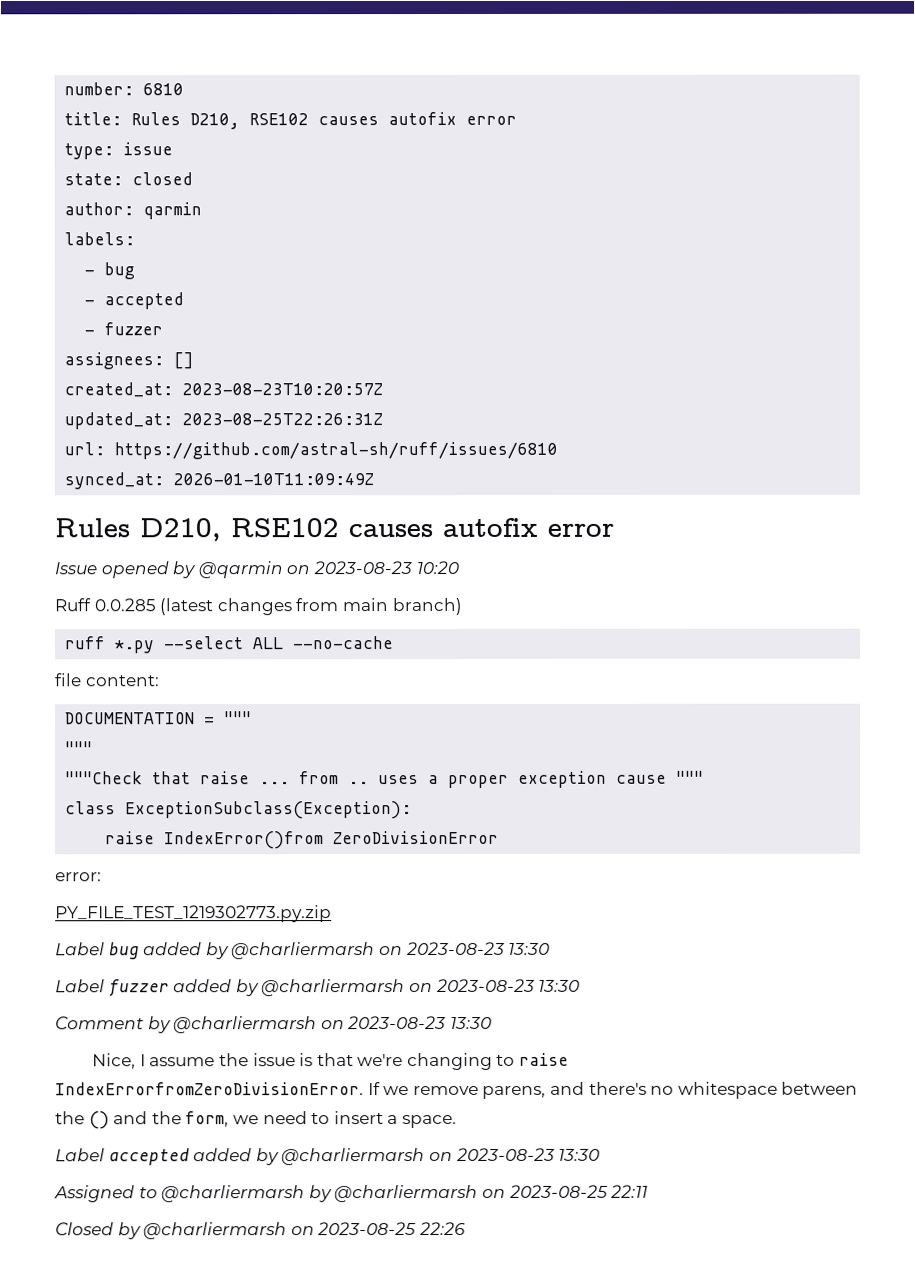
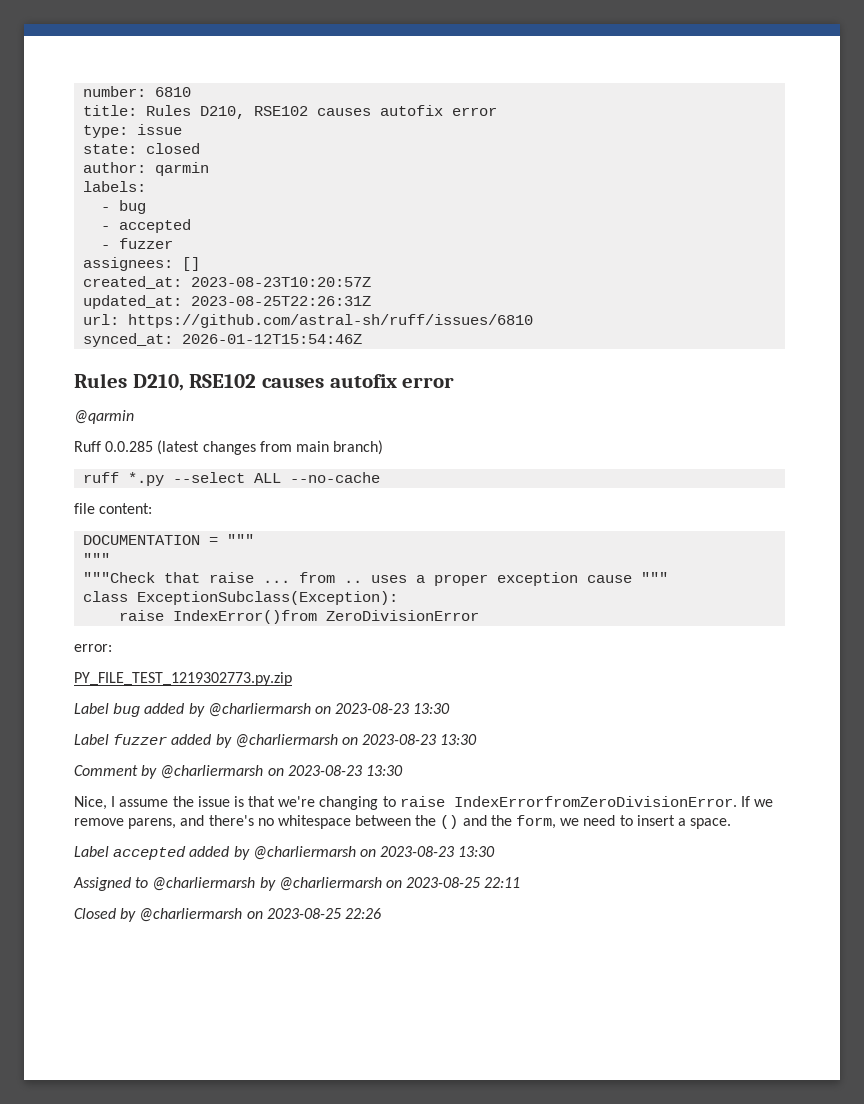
- synced_at: 2026-01-10T11:09:49Z
+ synced_at: 2026-01-12T15:54:46Z
  Rules D210, RSE102 causes autofix error
- Issue opened by @qarmin on 2023-08-23 10:20
+ @qarmin

